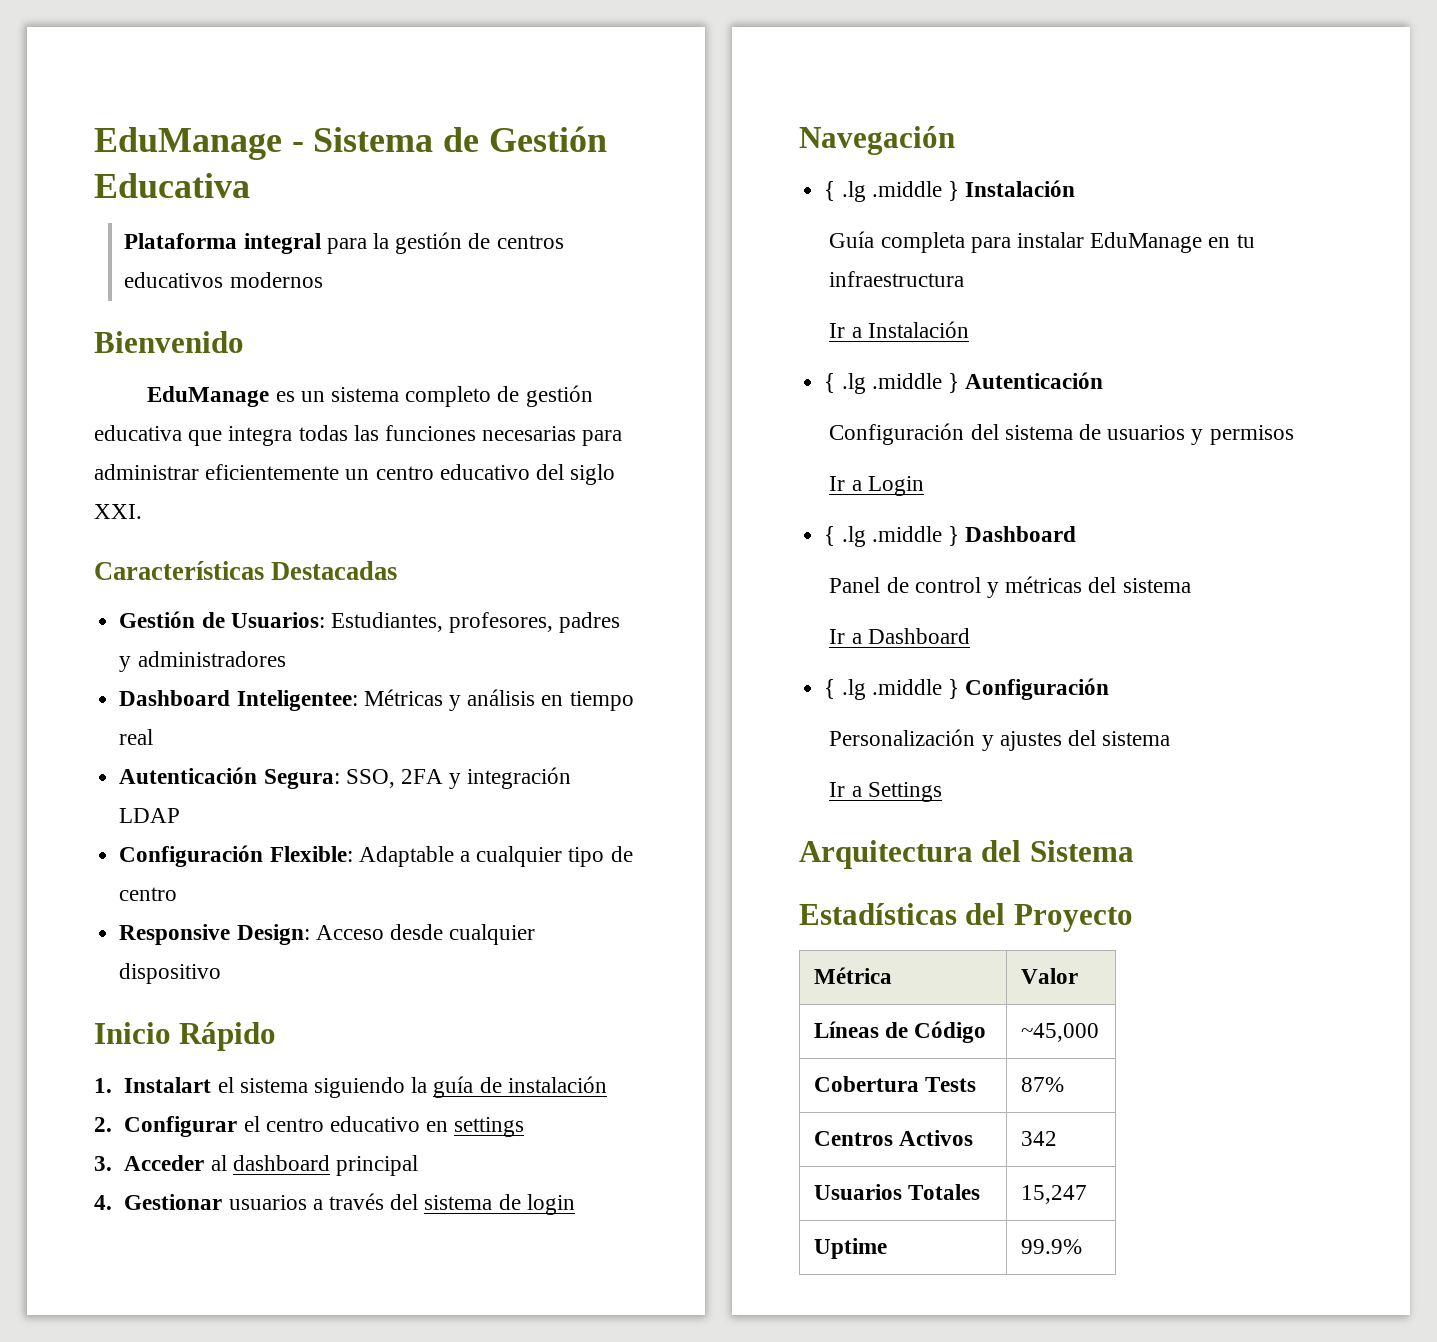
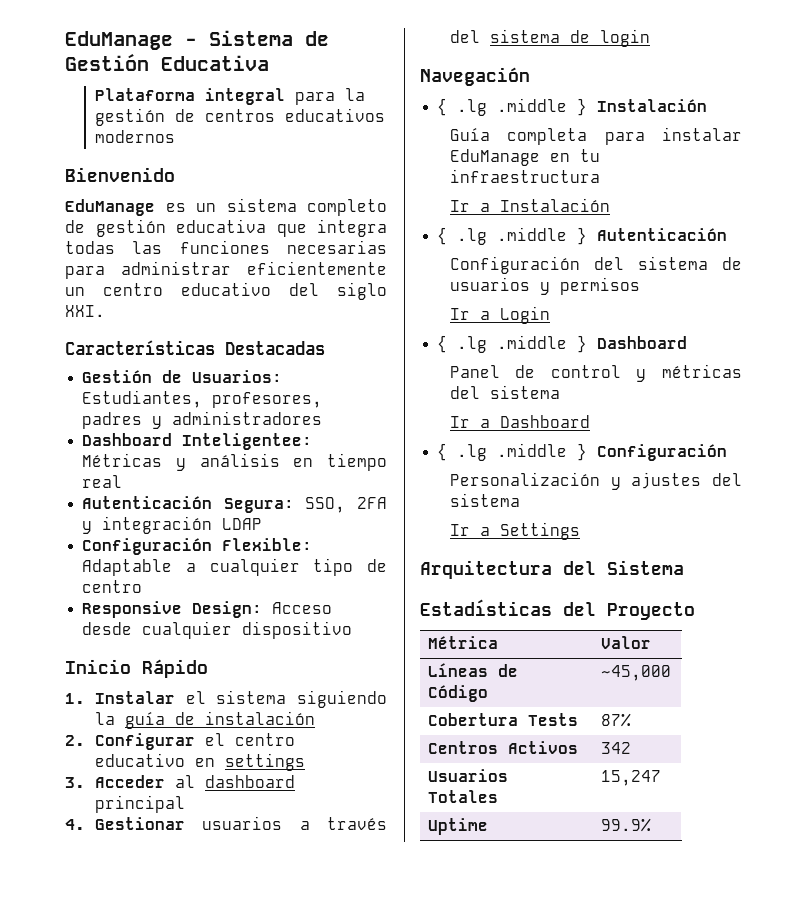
- 1. Instalart el sistema siguiendo la guía de instalación
+ 1. Instalar el sistema siguiendo la guía de instalación

